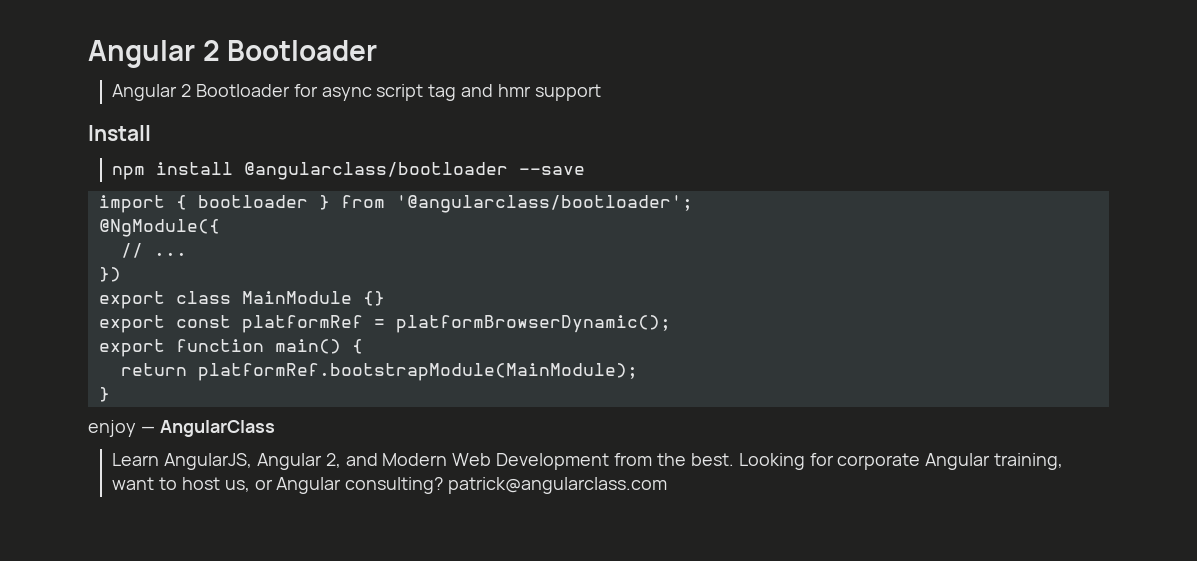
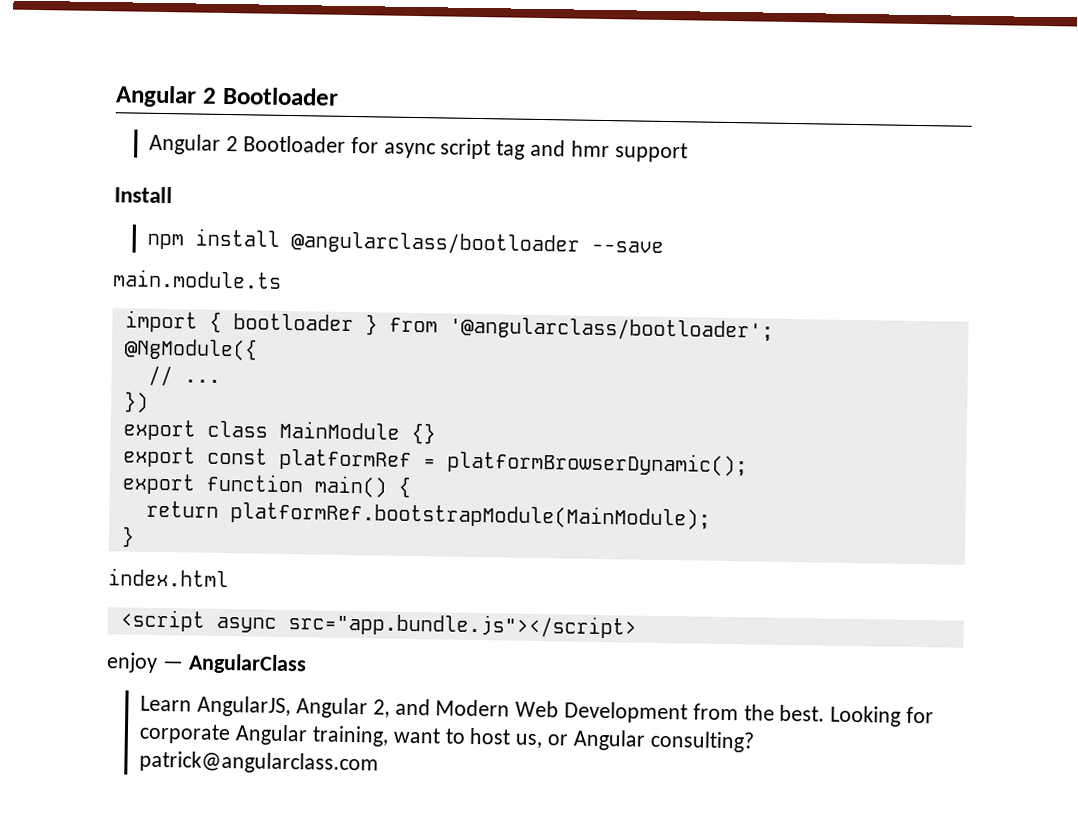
+ main.module.ts
+ index.html
+ <script async src="app.bundle.js"></script>

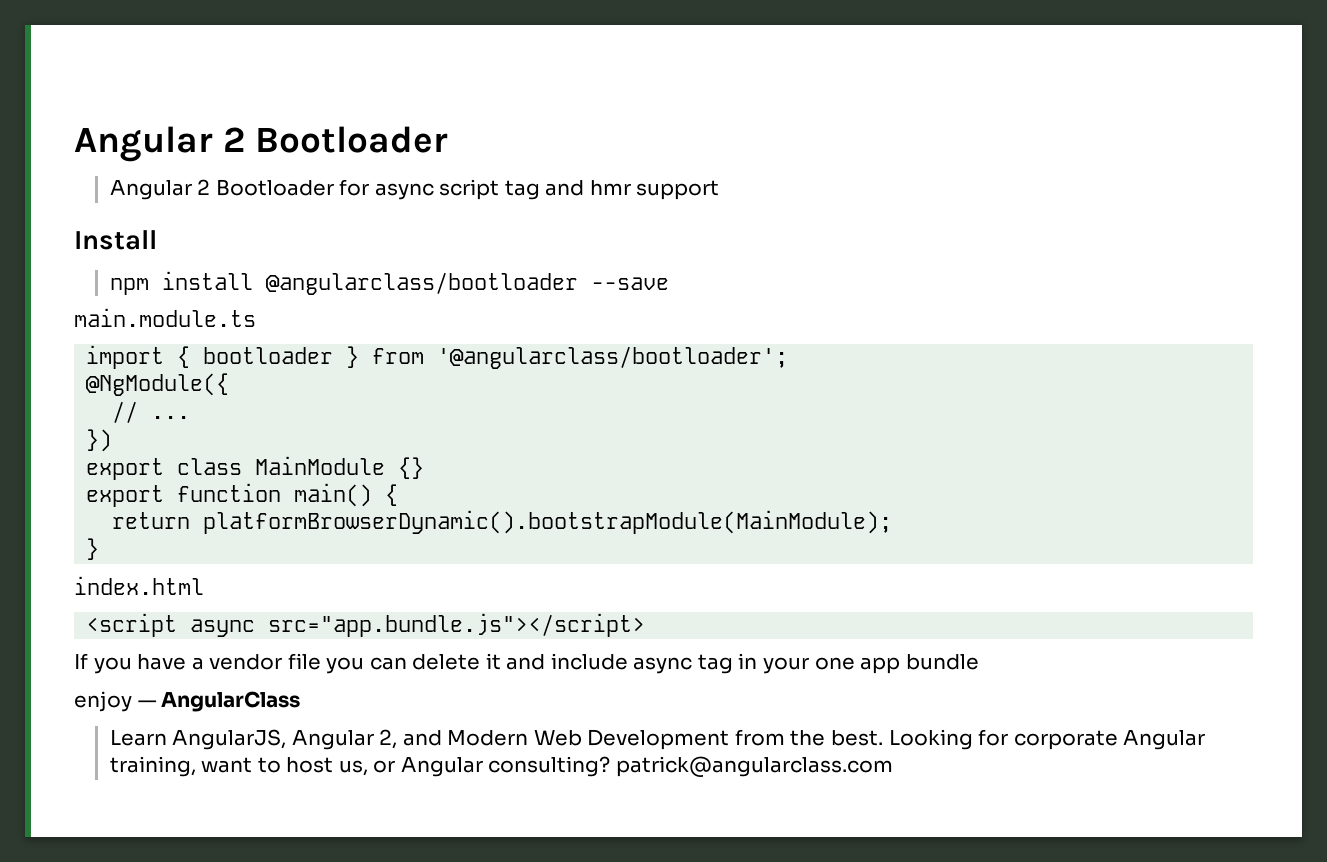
- export const platformRef = platformBrowserDynamic();
- return platformRef.bootstrapModule(MainModule);
+ return platformBrowserDynamic().bootstrapModule(MainModule);
+ If you have a vendor file you can delete it and include async tag in your one app bundle

